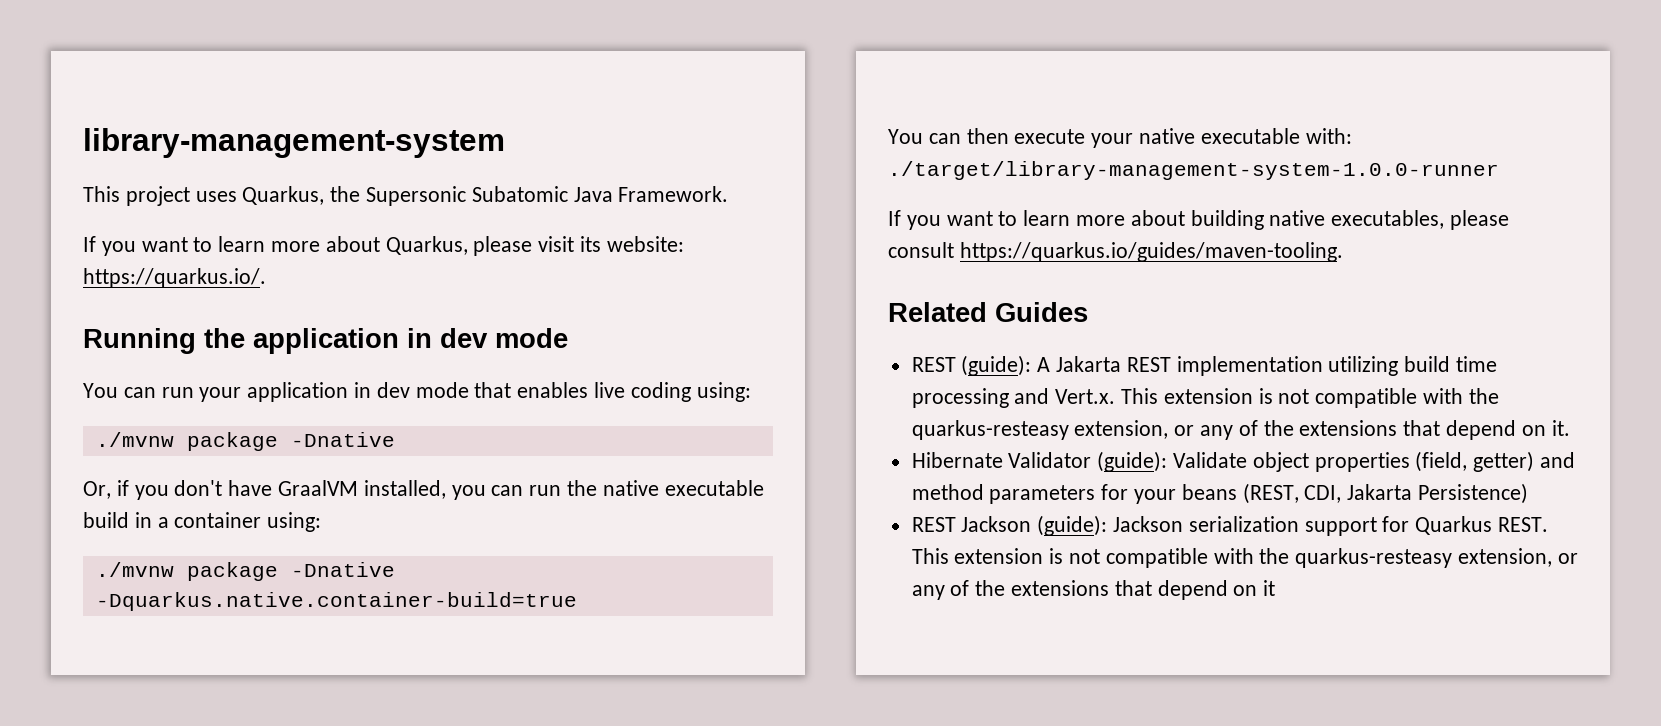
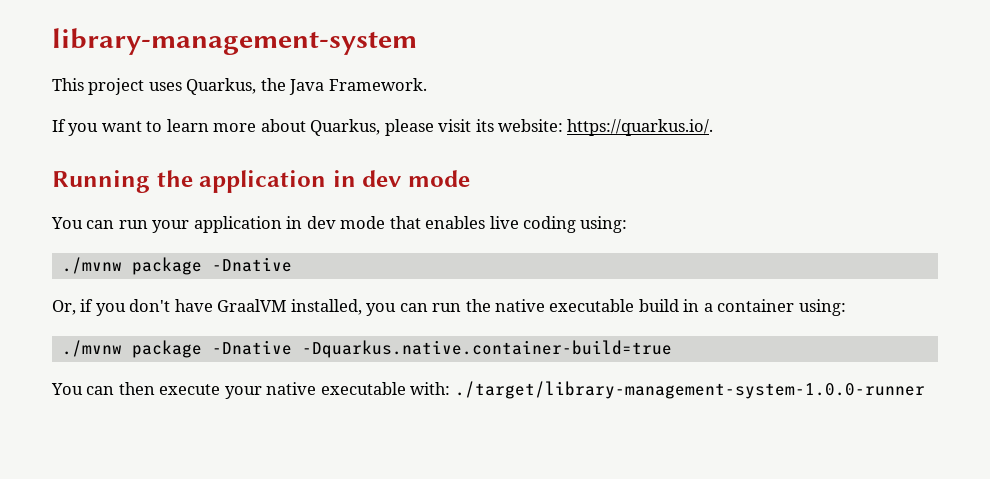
- This project uses Quarkus, the Supersonic Subatomic Java Framework.
+ This project uses Quarkus, the Java Framework.
- If you want to learn more about building native executables, please consult https://quarkus.io/guides/maven-tooling.
- Related Guides
- REST (guide): A Jakarta REST implementation utilizing build time processing and Vert.x. This extension is not compatible with the quarkus-resteasy extension, or any of the extensions that depend on it.
- Hibernate Validator (guide): Validate object properties (field, getter) and method parameters for your beans (REST, CDI, Jakarta Persistence)
- REST Jackson (guide): Jackson serialization support for Quarkus REST. This extension is not compatible with the quarkus-resteasy extension, or any of the extensions that depend on it

